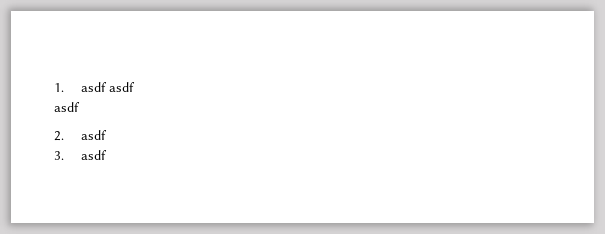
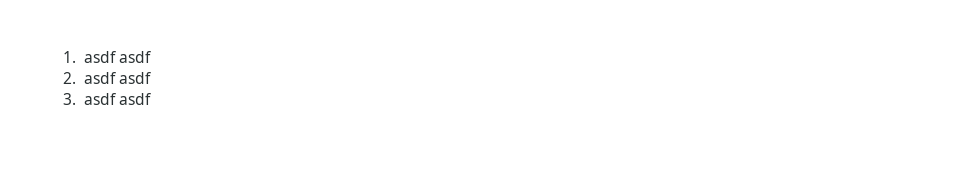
  1. asdf asdf
- asdf
- 2. asdf
- 3. asdf
+ 2. asdf asdf
+ 3. asdf asdf

